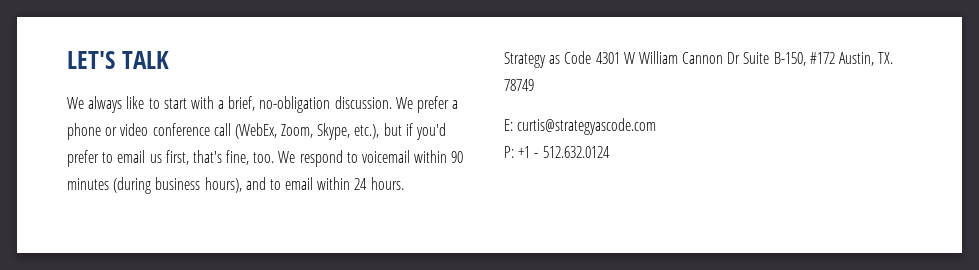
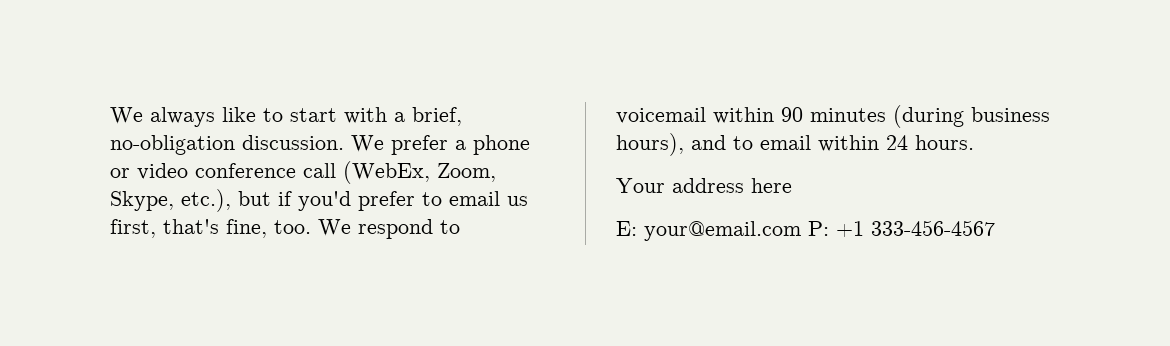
- LET'S TALK
- Strategy as Code 4301 W William Cannon Dr Suite B-150, #172 Austin, TX. 78749
+ Your address here
- E: curtis@strategyascode.com
- P: +1 - 512.632.0124
+ E: your@email.com P: +1 333-456-4567

